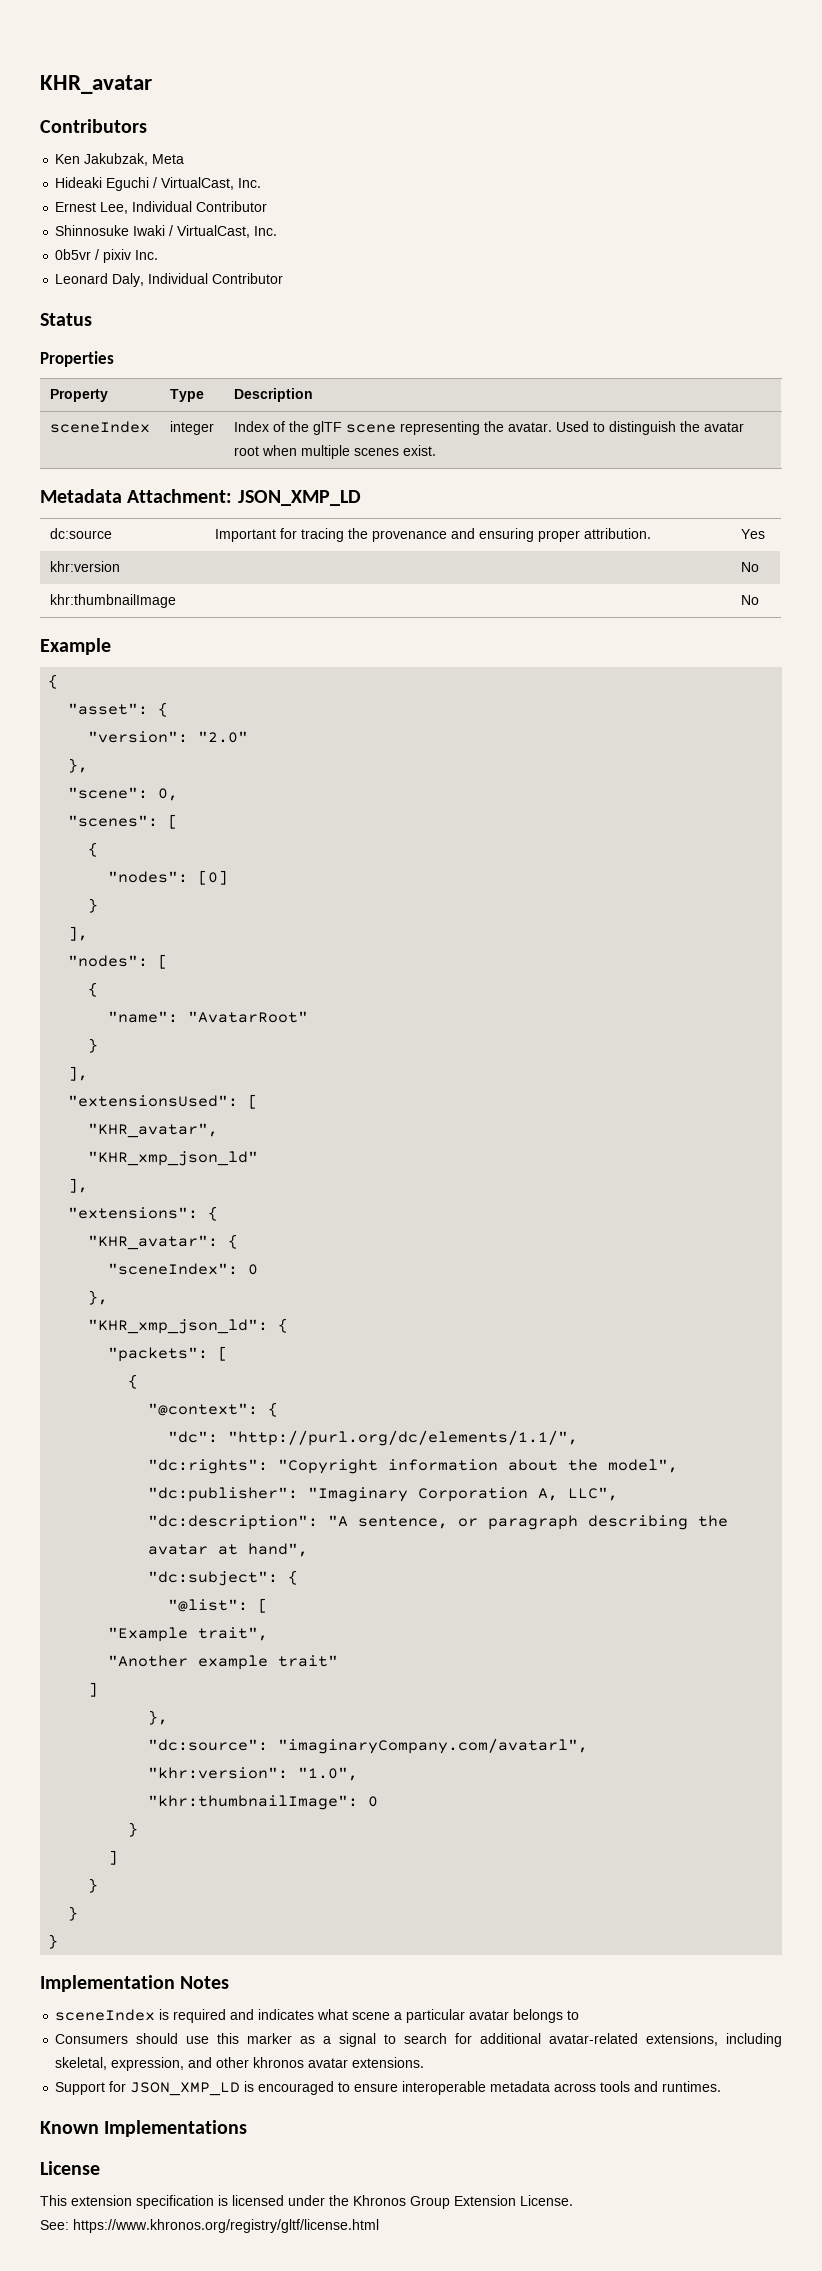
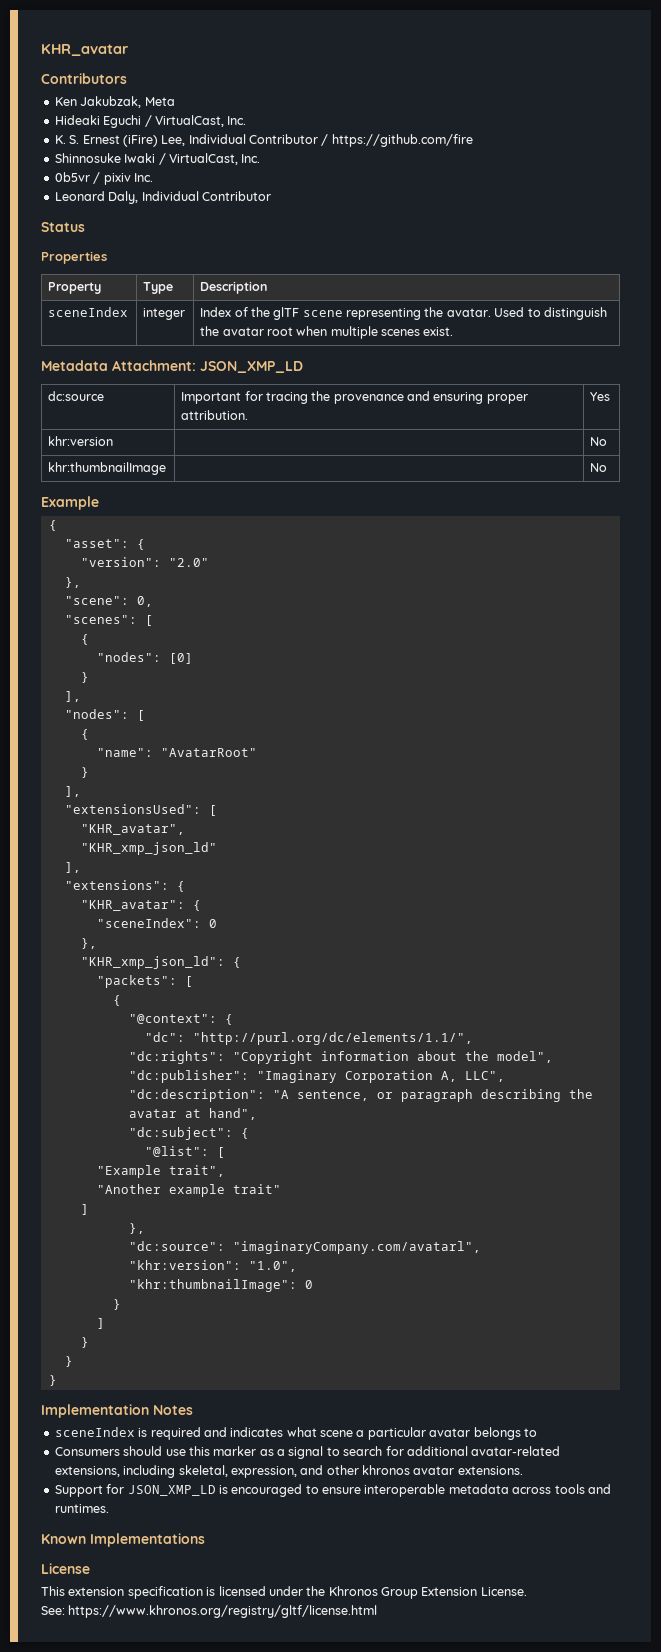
- Ernest Lee, Individual Contributor
+ K. S. Ernest (iFire) Lee, Individual Contributor / https://github.com/fire

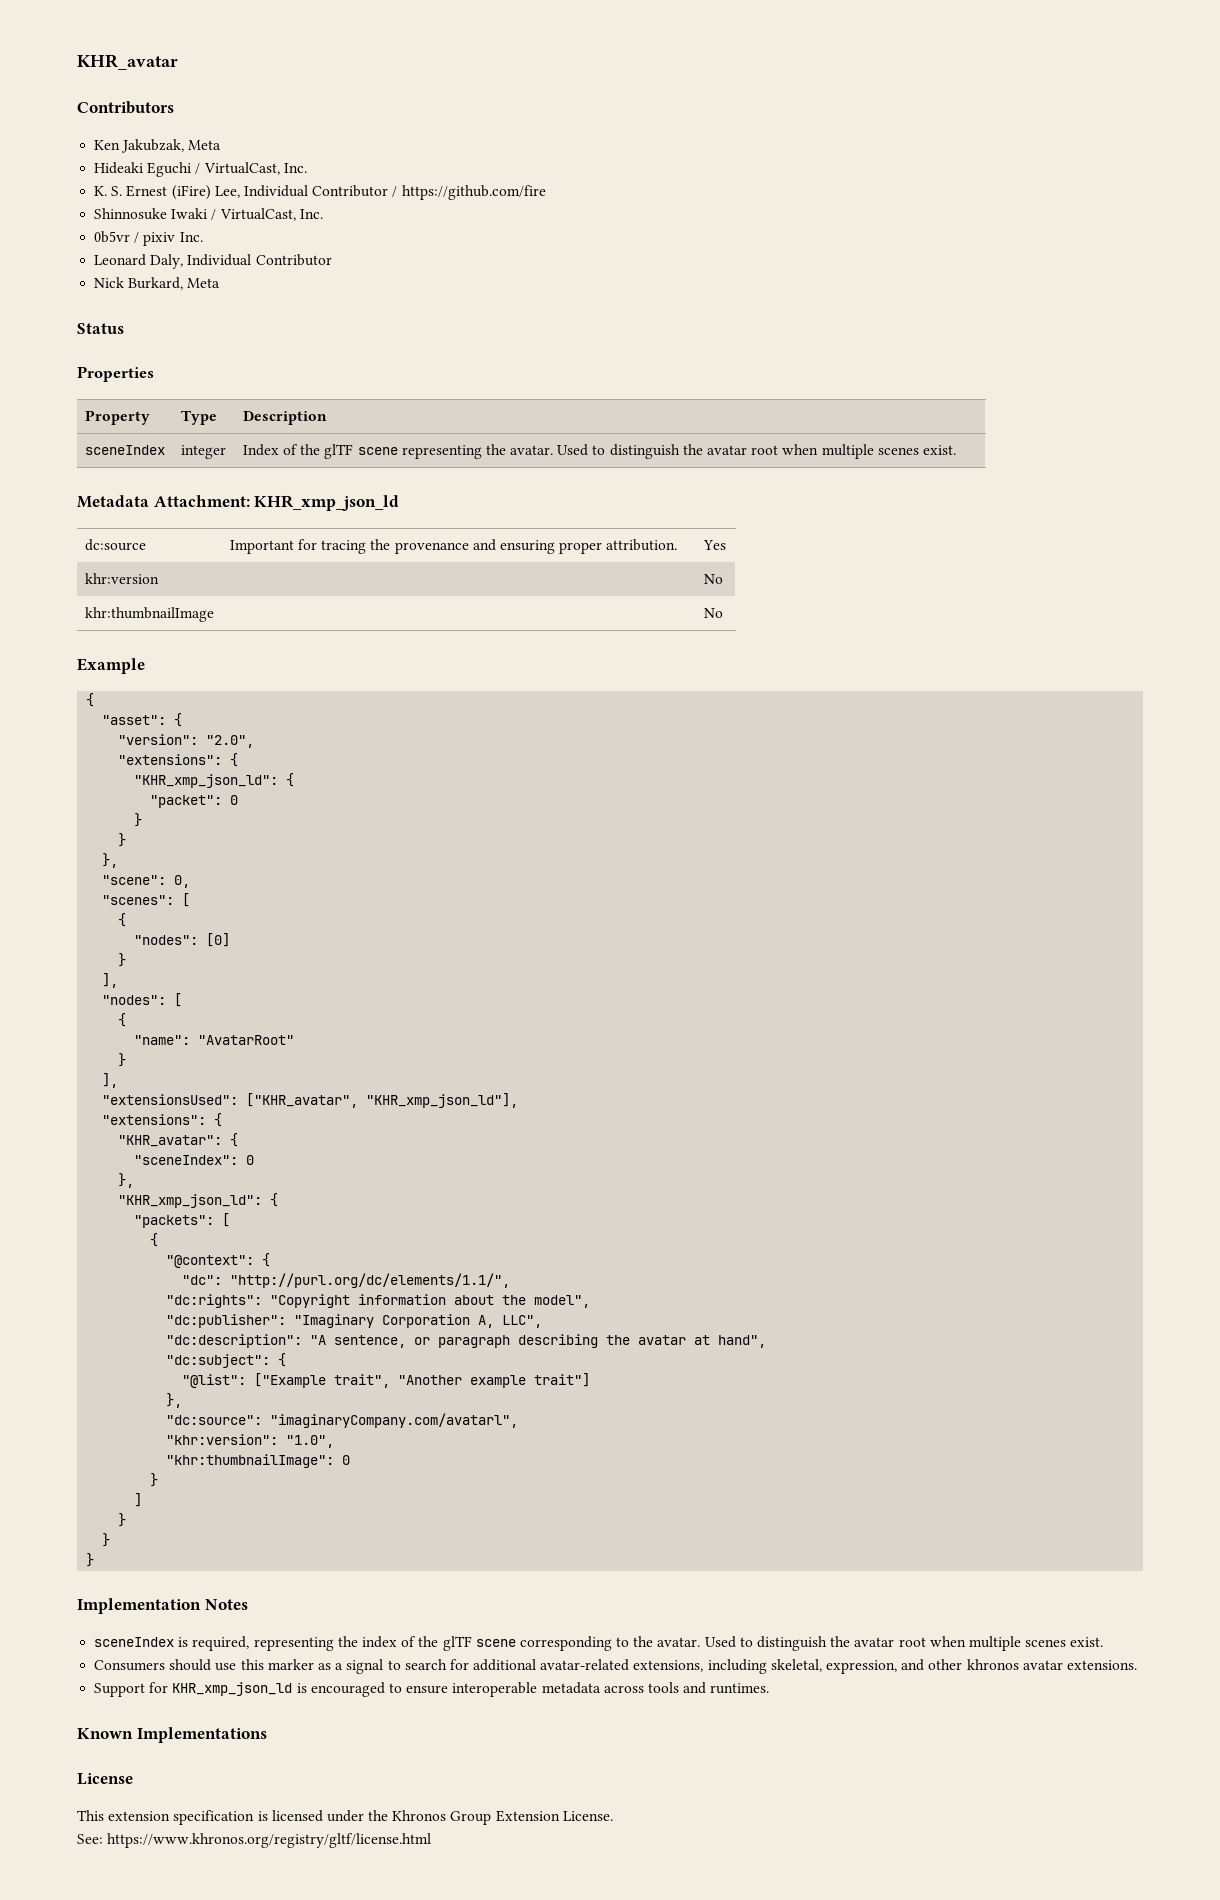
+ Nick Burkard, Meta
- Metadata Attachment: JSON_XMP_LD
+ Metadata Attachment: KHR_xmp_json_ld
- "version": "2.0"
+ "version": "2.0",
+ "extensions": {
+ "KHR_xmp_json_ld": {
+ "packet": 0
+ }
+ }
- "extensionsUsed": [
- "KHR_avatar",
- "KHR_xmp_json_ld"
- ],
+ "extensionsUsed": ["KHR_avatar", "KHR_xmp_json_ld"],
- "@list": [
- "Example trait",
- "Another example trait"
- ]
+ "@list": ["Example trait", "Another example trait"]
- sceneIndex is required and indicates what scene a particular avatar belongs to
+ sceneIndex is required, representing the index of the glTF scene corresponding to the avatar. Used to distinguish the avatar root when multiple scenes exist.
- Support for JSON_XMP_LD is encouraged to ensure interoperable metadata across tools and runtimes.
+ Support for KHR_xmp_json_ld is encouraged to ensure interoperable metadata across tools and runtimes.

